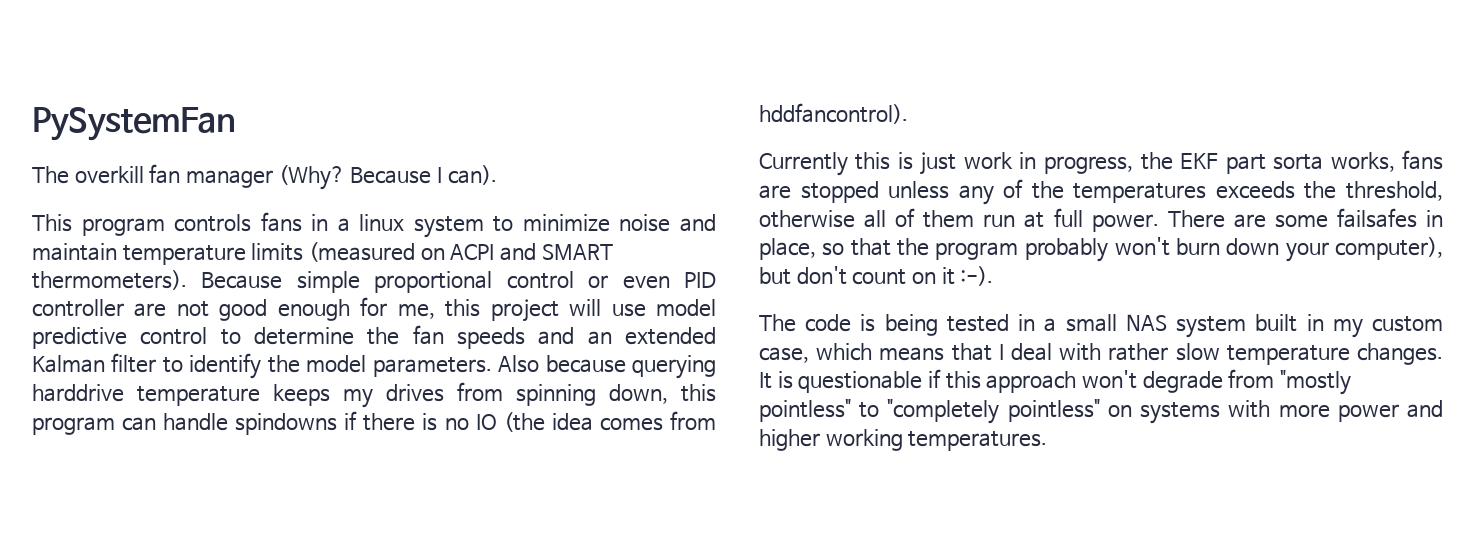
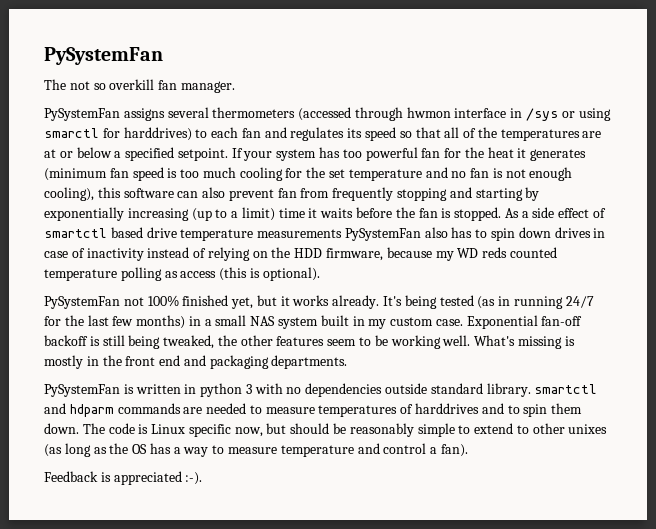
- The overkill fan manager (Why? Because I can).
- This program controls fans in a linux system to minimize noise and maintain temperature limits (measured on ACPI and SMART thermometers). Because simple proportional control or even PID controller are not good enough for me, this project will use model predictive control to determine the fan speeds and an extended Kalman filter to identify the model parameters. Also because querying harddrive temperature keeps my drives from spinning down, this program can handle spindowns if there is no IO (the idea comes from hddfancontrol).
- Currently this is just work in progress, the EKF part sorta works, fans are stopped unless any of the temperatures exceeds the threshold, otherwise all of them run at full power. There are some failsafes in place, so that the program probably won't burn down your computer), but don't count on it :-).
- The code is being tested in a small NAS system built in my custom case, which means that I deal with rather slow temperature changes. It is questionable if this approach won't degrade from "mostly pointless" to "completely pointless" on systems with more power and higher working temperatures.
+ The not so overkill fan manager.
+ PySystemFan assigns several thermometers (accessed through hwmon interface in /sys or using smarctl for harddrives) to each fan and regulates its speed so that all of the temperatures are at or below a specified setpoint. If your system has too powerful fan for the heat it generates (minimum fan speed is too much cooling for the set temperature and no fan is not enough cooling), this software can also prevent fan from frequently stopping and starting by exponentially increasing (up to a limit) time it waits before the fan is stopped. As a side effect of smartctl based drive temperature measurements PySystemFan also has to spin down drives in case of inactivity instead of relying on the HDD firmware, because my WD reds counted temperature polling as access (this is optional).
+ PySystemFan not 100% finished yet, but it works already. It's being tested (as in running 24/7 for the last few months) in a small NAS system built in my custom case. Exponential fan-off backoff is still being tweaked, the other features seem to be working well. What's missing is mostly in the front end and packaging departments.
+ PySystemFan is written in python 3 with no dependencies outside standard library. smartctl and hdparm commands are needed to measure temperatures of harddrives and to spin them down. The code is Linux specific now, but should be reasonably simple to extend to other unixes (as long as the OS has a way to measure temperature and control a fan).
+ Feedback is appreciated :-).

